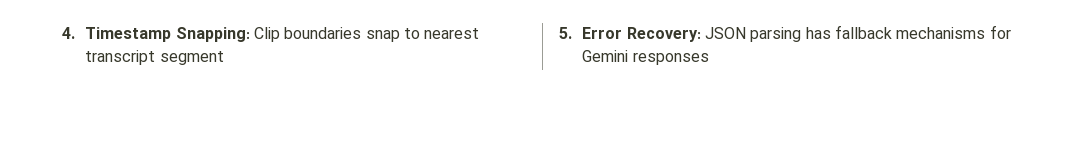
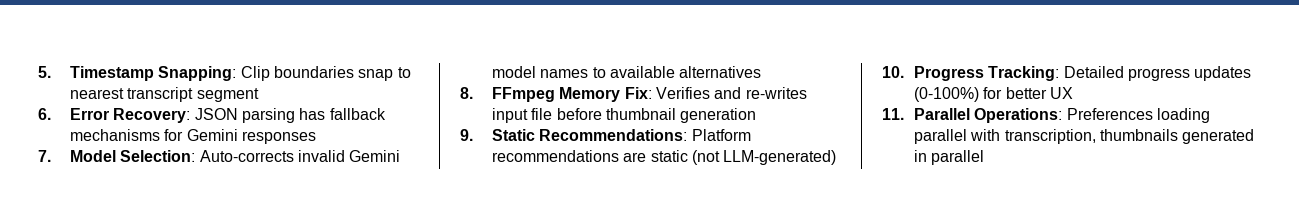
- 4. Timestamp Snapping: Clip boundaries snap to nearest transcript segment
+ 5. Timestamp Snapping: Clip boundaries snap to nearest transcript segment
- 5. Error Recovery: JSON parsing has fallback mechanisms for Gemini responses
+ 6. Error Recovery: JSON parsing has fallback mechanisms for Gemini responses
+ 7. Model Selection: Auto-corrects invalid Gemini model names to available alternatives
+ 8. FFmpeg Memory Fix: Verifies and re-writes input file before thumbnail generation
+ 9. Static Recommendations: Platform recommendations are static (not LLM-generated)
+ 10. Progress Tracking: Detailed progress updates (0-100%) for better UX
+ 11. Parallel Operations: Preferences loading parallel with transcription, thumbnails generated in parallel

